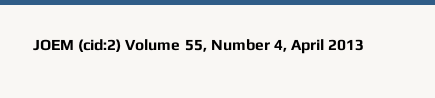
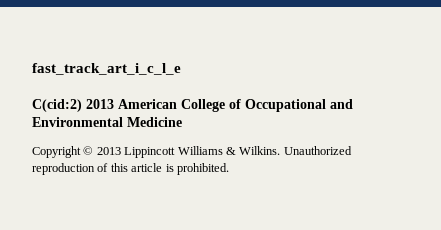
- JOEM (cid:2) Volume 55, Number 4, April 2013
+ fast_track_art_i_c_l_e
+ C(cid:2) 2013 American College of Occupational and Environmental Medicine
+ Copyright © 2013 Lippincott Williams & Wilkins. Unauthorized reproduction of this article is prohibited.

